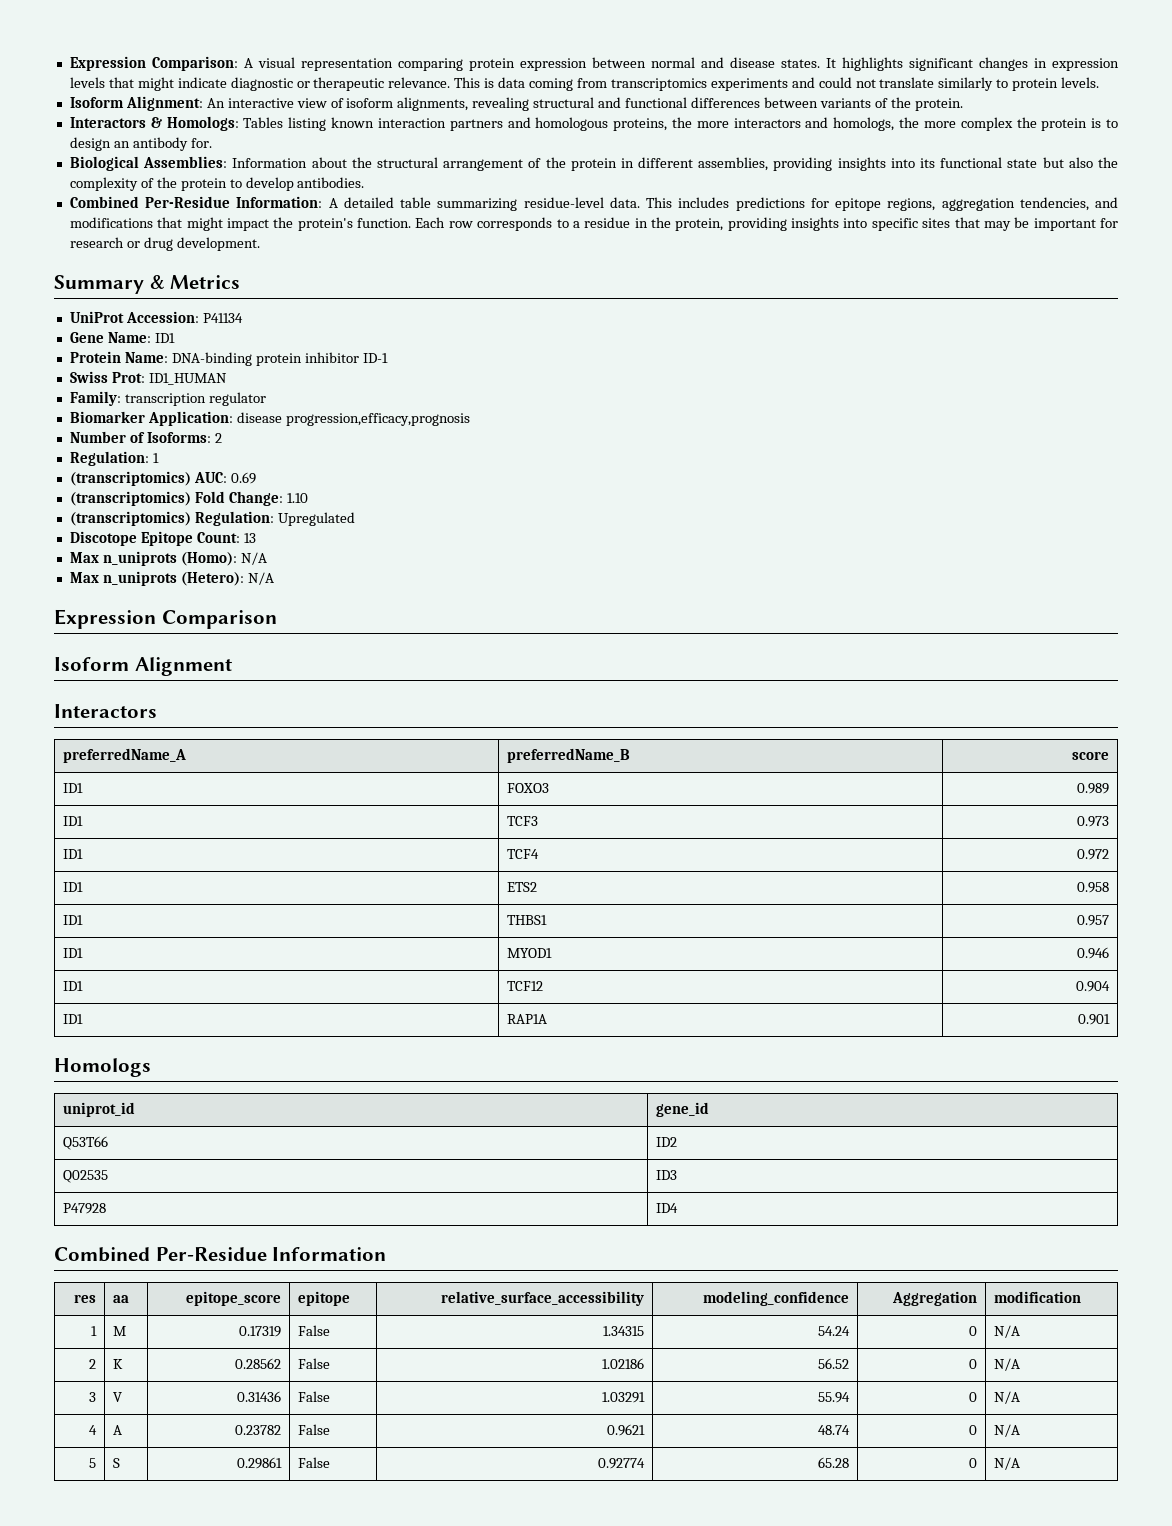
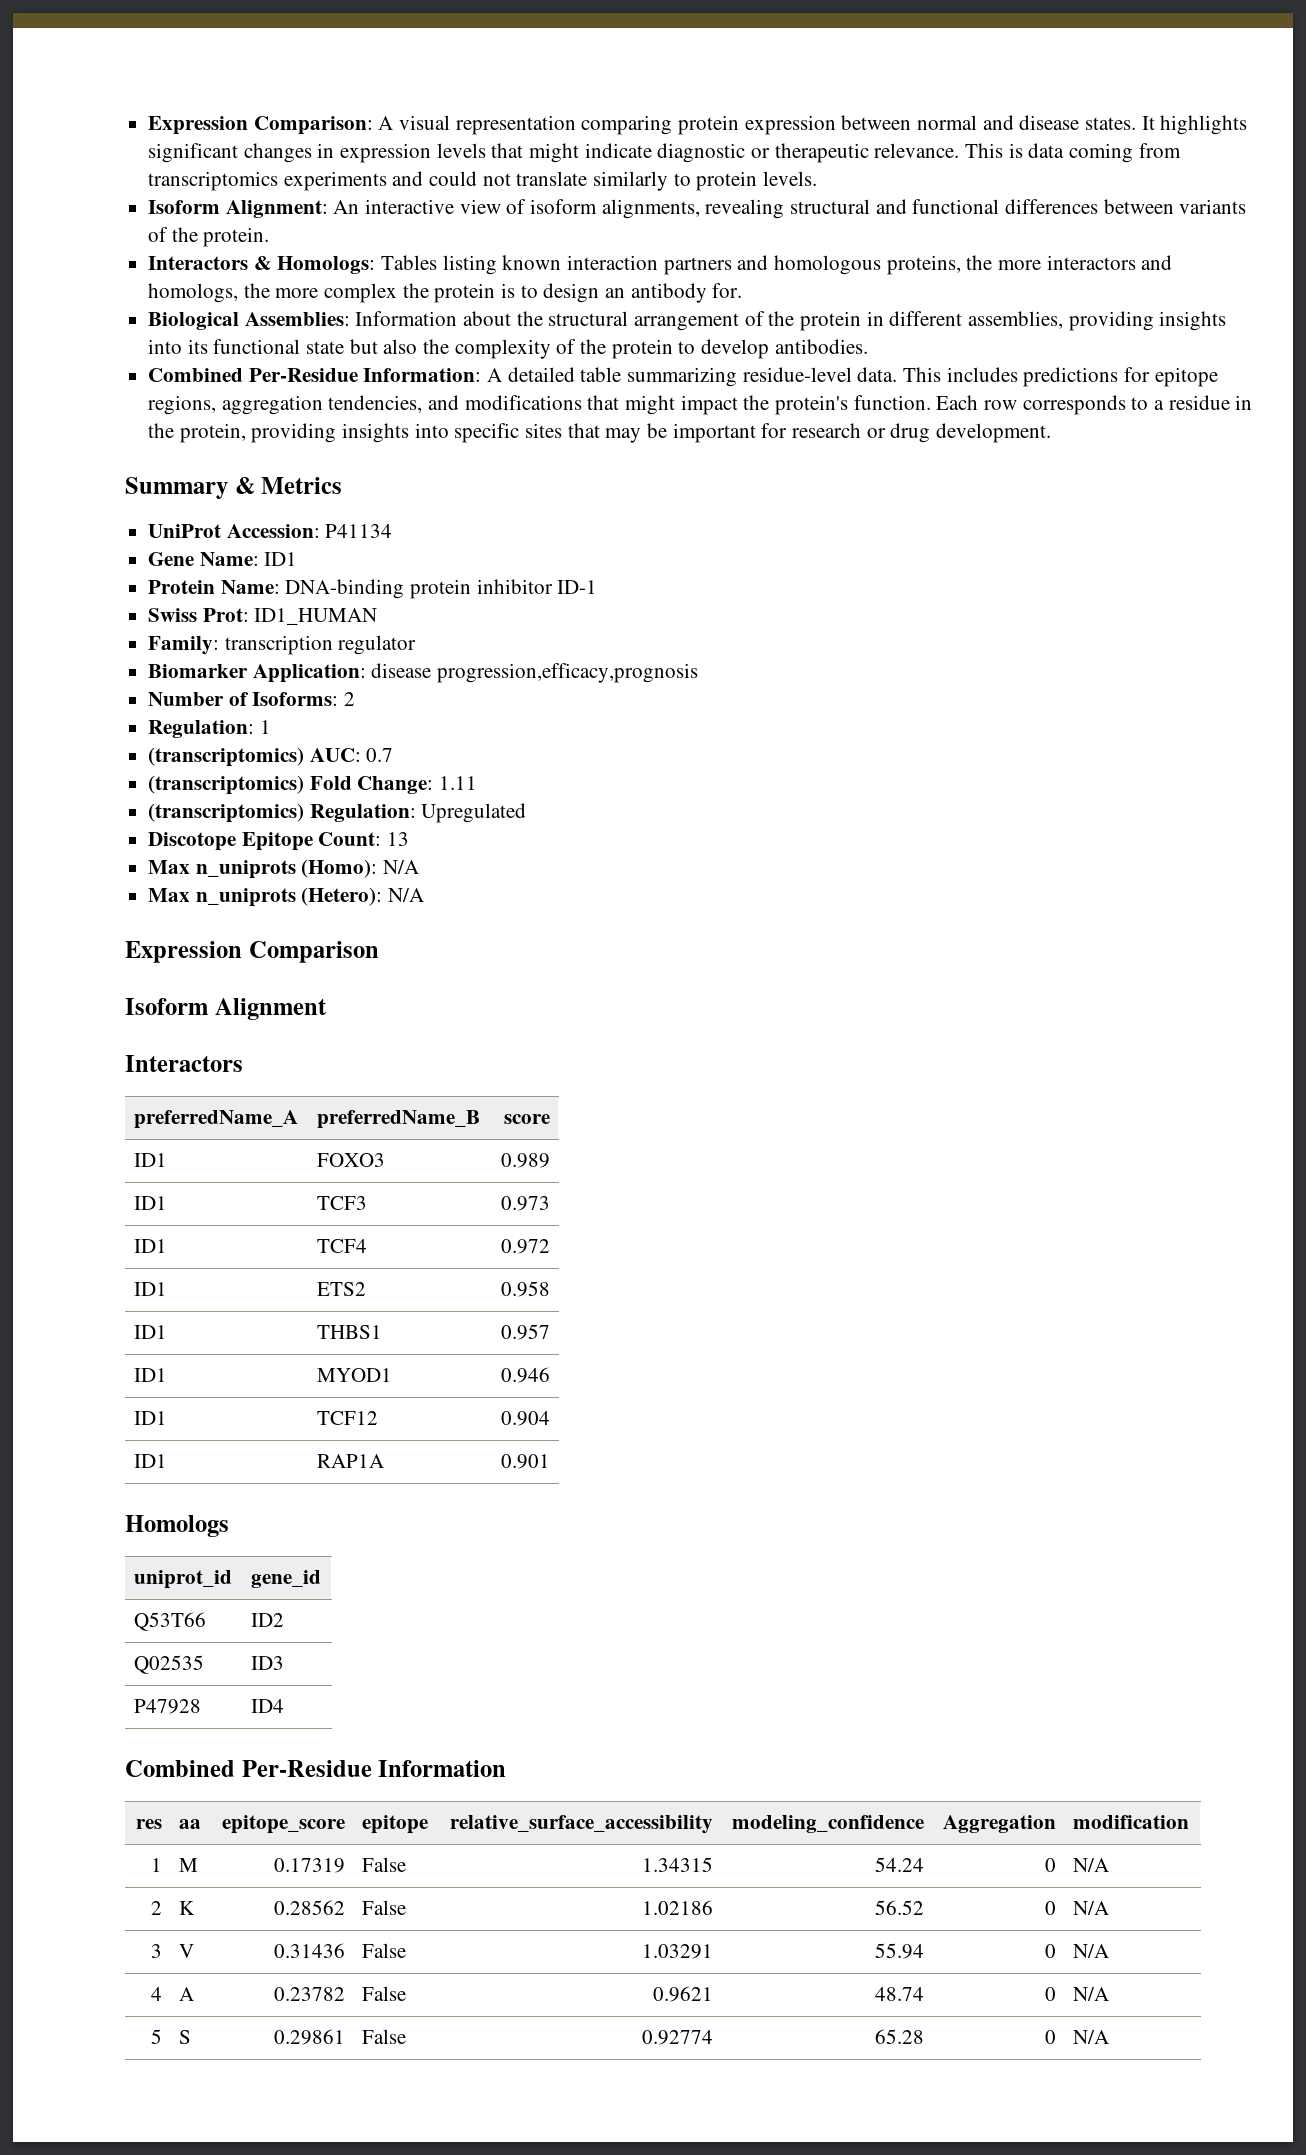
- (transcriptomics) AUC: 0.69
+ (transcriptomics) AUC: 0.7
- (transcriptomics) Fold Change: 1.10
+ (transcriptomics) Fold Change: 1.11

